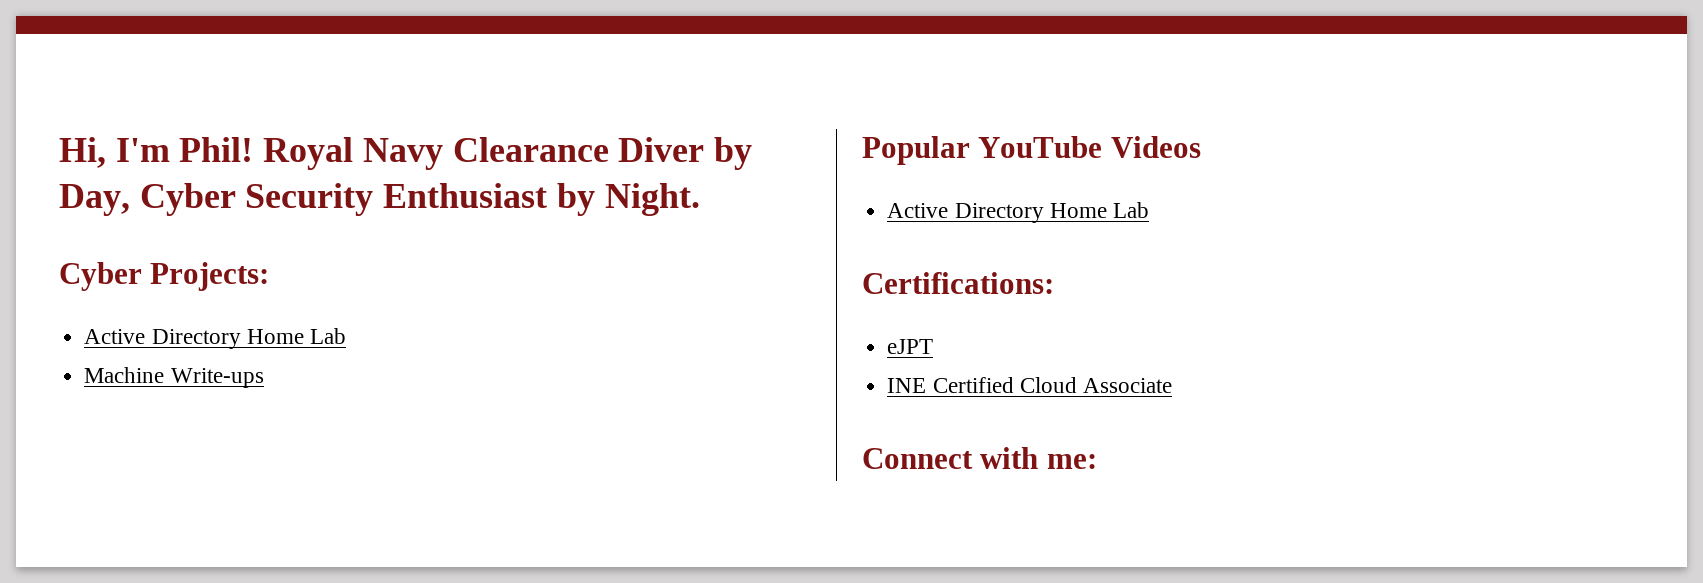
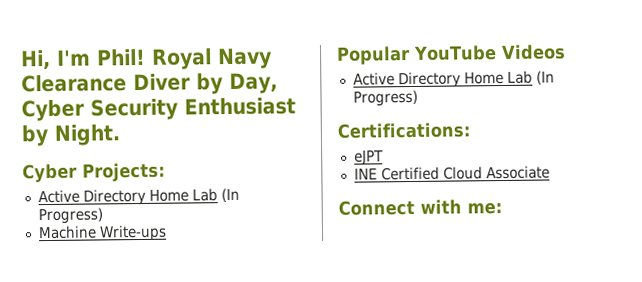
  Cyber Projects:
- Active Directory Home Lab
+ Active Directory Home Lab (In Progress)
  Popular YouTube Videos
- Active Directory Home Lab
+ Active Directory Home Lab (In Progress)

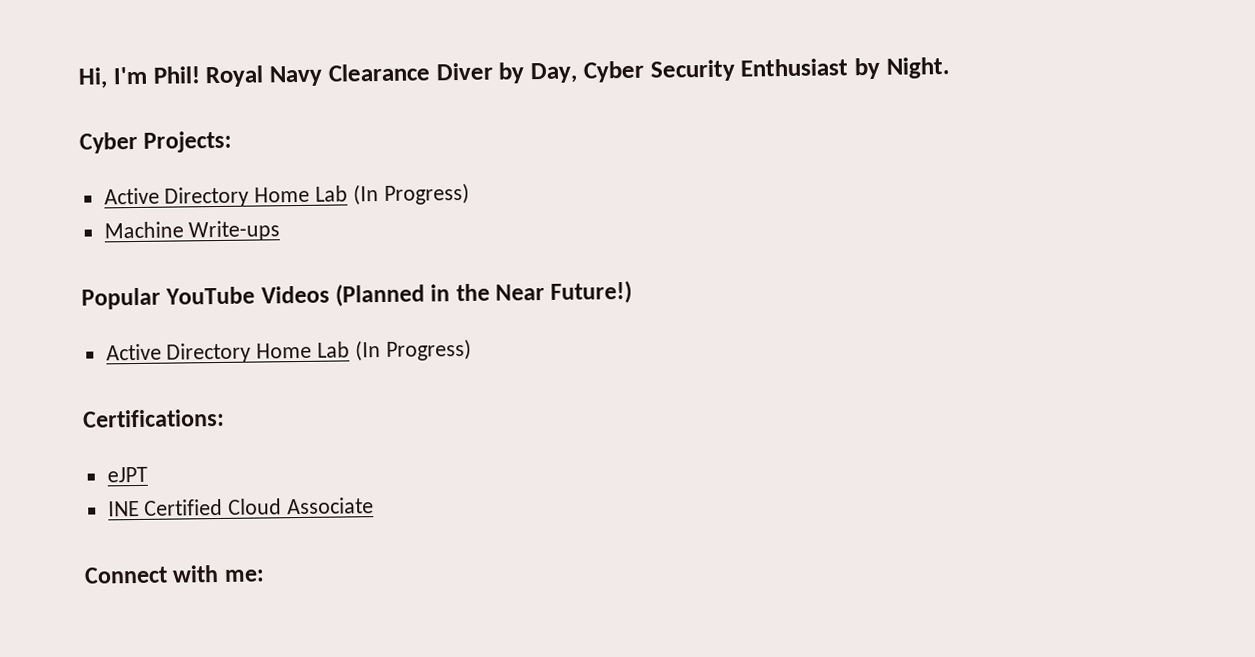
- Popular YouTube Videos
+ Popular YouTube Videos (Planned in the Near Future!)

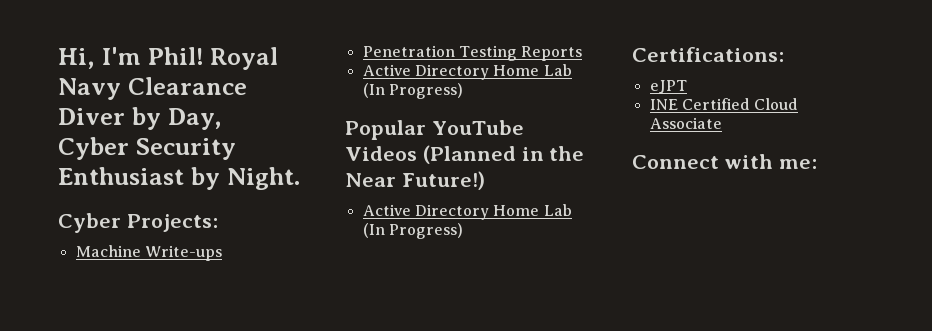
  Cyber Projects:
+ Machine Write-ups
+ Penetration Testing Reports
  Active Directory Home Lab (In Progress)
- Machine Write-ups

